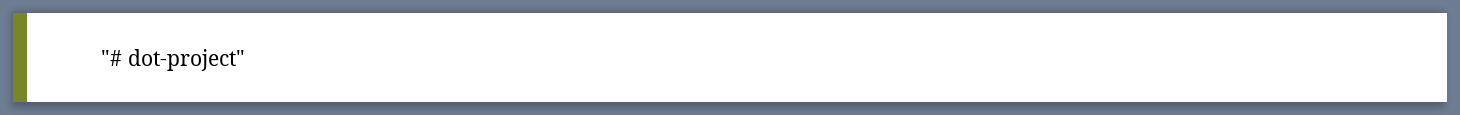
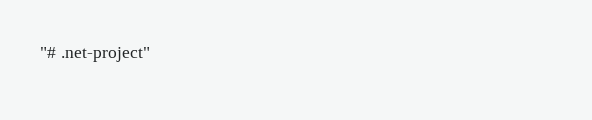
- "# dot-project"
+ "# .net-project"

